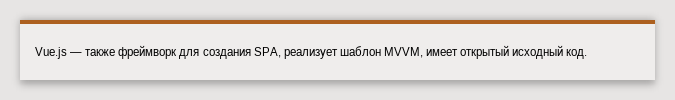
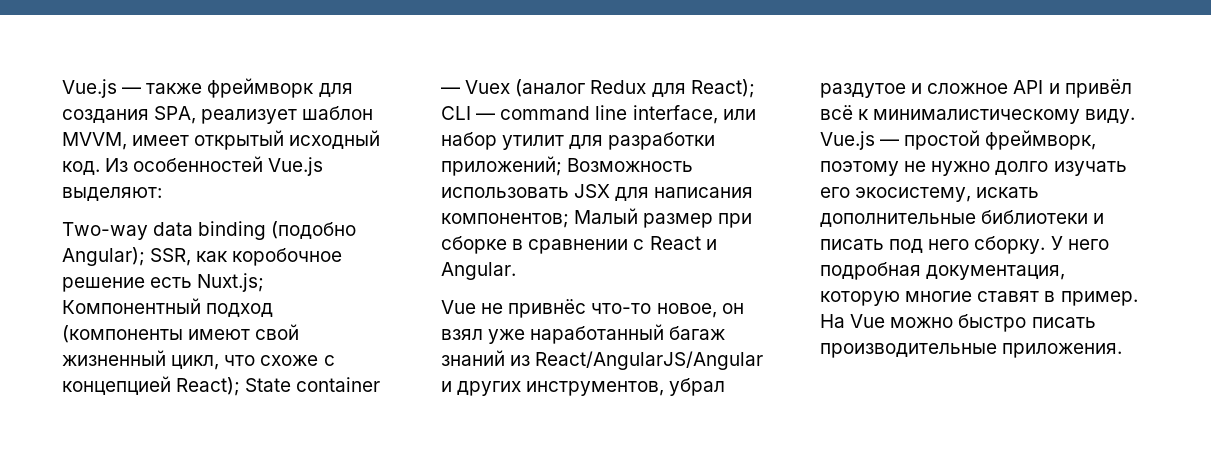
+ Из особенностей Vue.js выделяют:
+ Two-way data binding (подобно Angular); SSR, как коробочное решение есть Nuxt.js; Компонентный подход (компоненты имеют свой жизненный цикл, что схоже с концепцией React); State container — Vuex (аналог Redux для React); CLI — command line interface, или набор утилит для разработки приложений; Возможность использовать JSX для написания компонентов; Малый размер при сборке в сравнении с React и Angular.
+ Vue не привнёс что-то новое, он взял уже наработанный багаж знаний из React/AngularJS/Angular и других инструментов, убрал раздутое и сложное API и привёл всё к минималистическому виду. Vue.js — простой фреймворк, поэтому не нужно долго изучать его экосистему, искать дополнительные библиотеки и писать под него сборку. У него подробная документация, которую многие ставят в пример. На Vue можно быстро писать производительные приложения.

